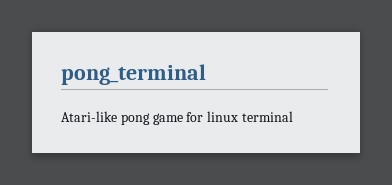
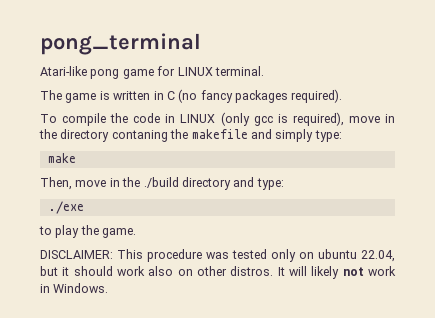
- Atari-like pong game for linux terminal
+ Atari-like pong game for LINUX terminal.
+ The game is written in C (no fancy packages required).
+ To compile the code in LINUX (only gcc is required), move in the directory contaning the makefile and simply type:
+ make
+ Then, move in the ./build directory and type:
+ ./exe
+ to play the game.
+ DISCLAIMER: This procedure was tested only on ubuntu 22.04, but it should work also on other distros. It will likely not work in Windows.

